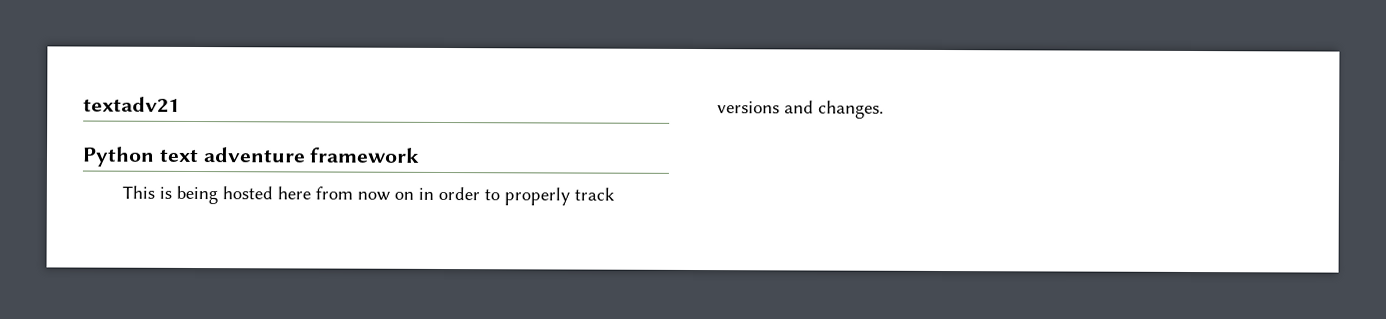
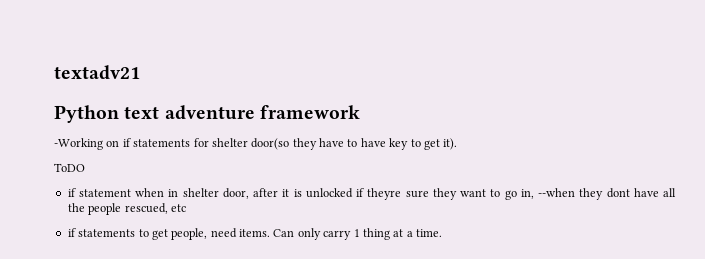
- This is being hosted here from now on in order to properly track versions and changes.
+ -Working on if statements for shelter door(so they have to have key to get it).
+ ToDO
+ if statement when in shelter door, after it is unlocked if theyre sure they want to go in, --when they dont have all the people rescued, etc
+ if statements to get people, need items. Can only carry 1 thing at a time.

